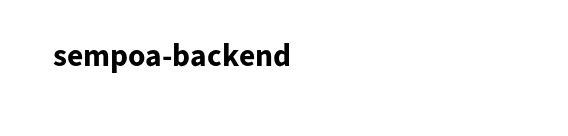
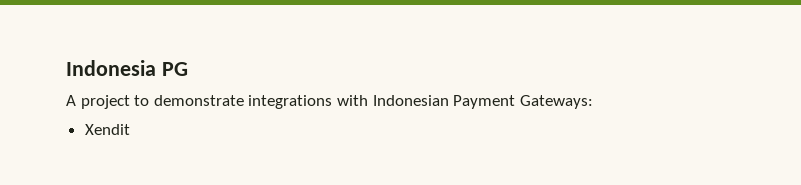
- sempoa-backend
+ Indonesia PG
+ A project to demonstrate integrations with Indonesian Payment Gateways:
+ Xendit

